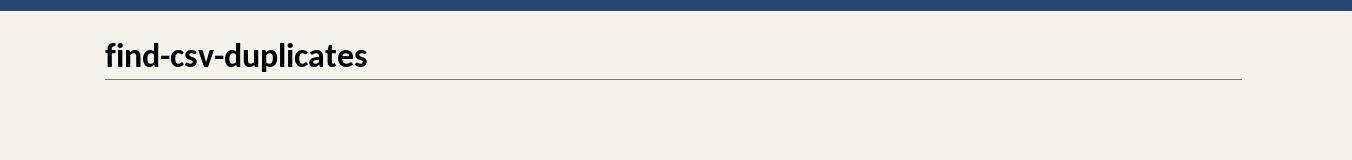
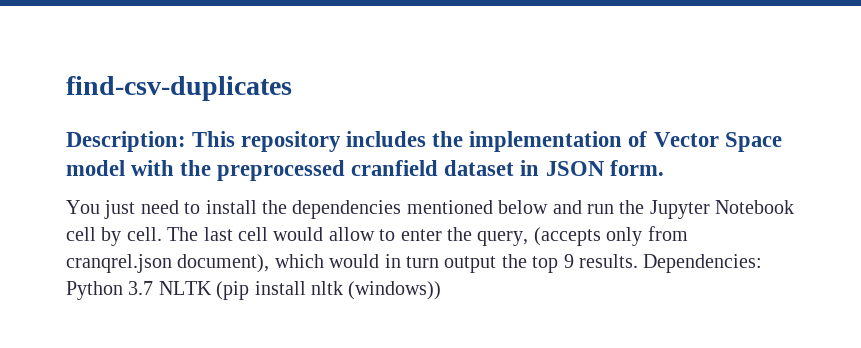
+ Description: This repository includes the implementation of Vector Space model with the preprocessed cranfield dataset in JSON form.
+ You just need to install the dependencies mentioned below and run the Jupyter Notebook cell by cell. The last cell would allow to enter the query, (accepts only from cranqrel.json document), which would in turn output the top 9 results. Dependencies: Python 3.7 NLTK (pip install nltk (windows))

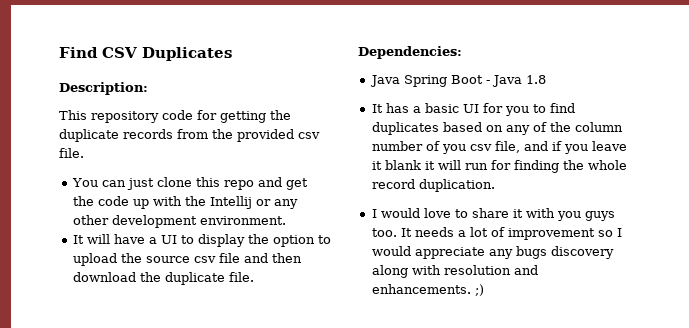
- find-csv-duplicates
+ Find CSV Duplicates
- Description: This repository includes the implementation of Vector Space model with the preprocessed cranfield dataset in JSON form.
- You just need to install the dependencies mentioned below and run the Jupyter Notebook cell by cell. The last cell would allow to enter the query, (accepts only from cranqrel.json document), which would in turn output the top 9 results. Dependencies: Python 3.7 NLTK (pip install nltk (windows))
+ Description:
+ This repository code for getting the duplicate records from the provided csv file.
+ You can just clone this repo and get the code up with the Intellij or any other development environment.
+ It will have a UI to display the option to upload the source csv file and then download the duplicate file.
+ Dependencies:
+ Java Spring Boot - Java 1.8
+ It has a basic UI for you to find duplicates based on any of the column number of you csv file, and if you leave it blank it will run for finding the whole record duplication.
+ I would love to share it with you guys too. It needs a lot of improvement so I would appreciate any bugs discovery along with resolution and enhancements. ;)

